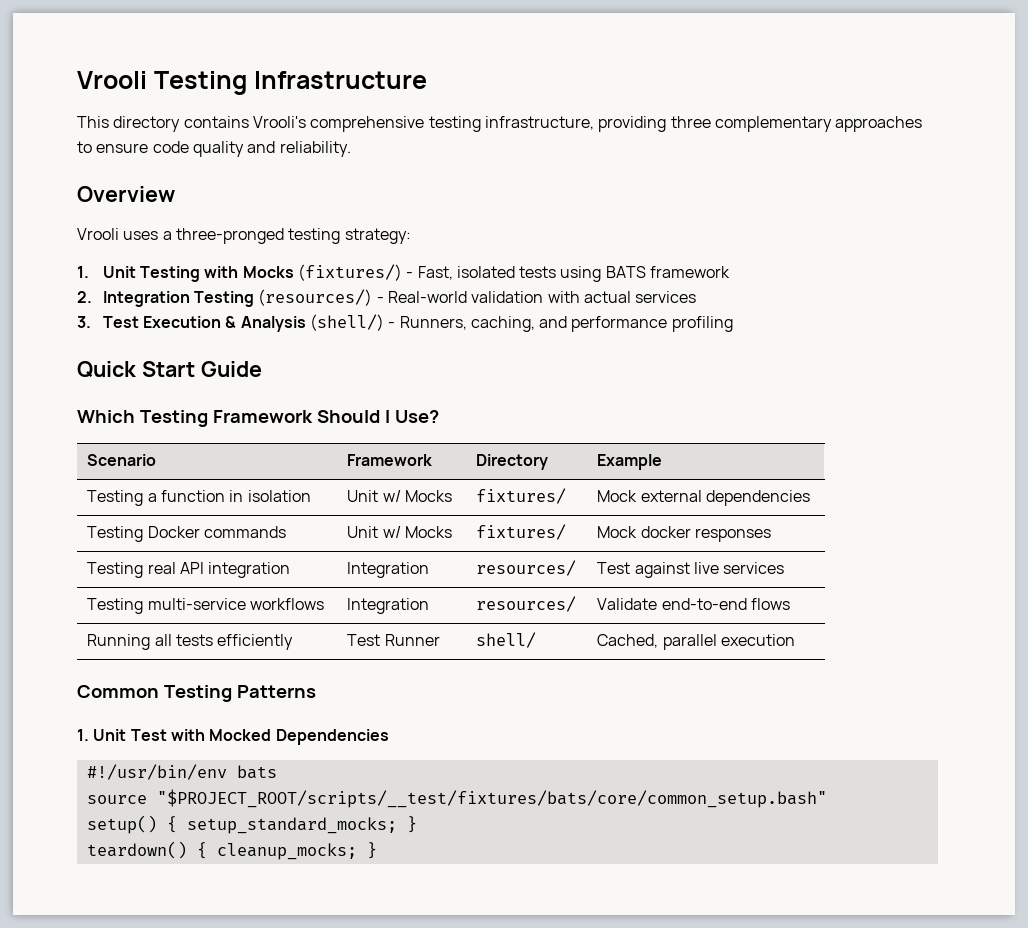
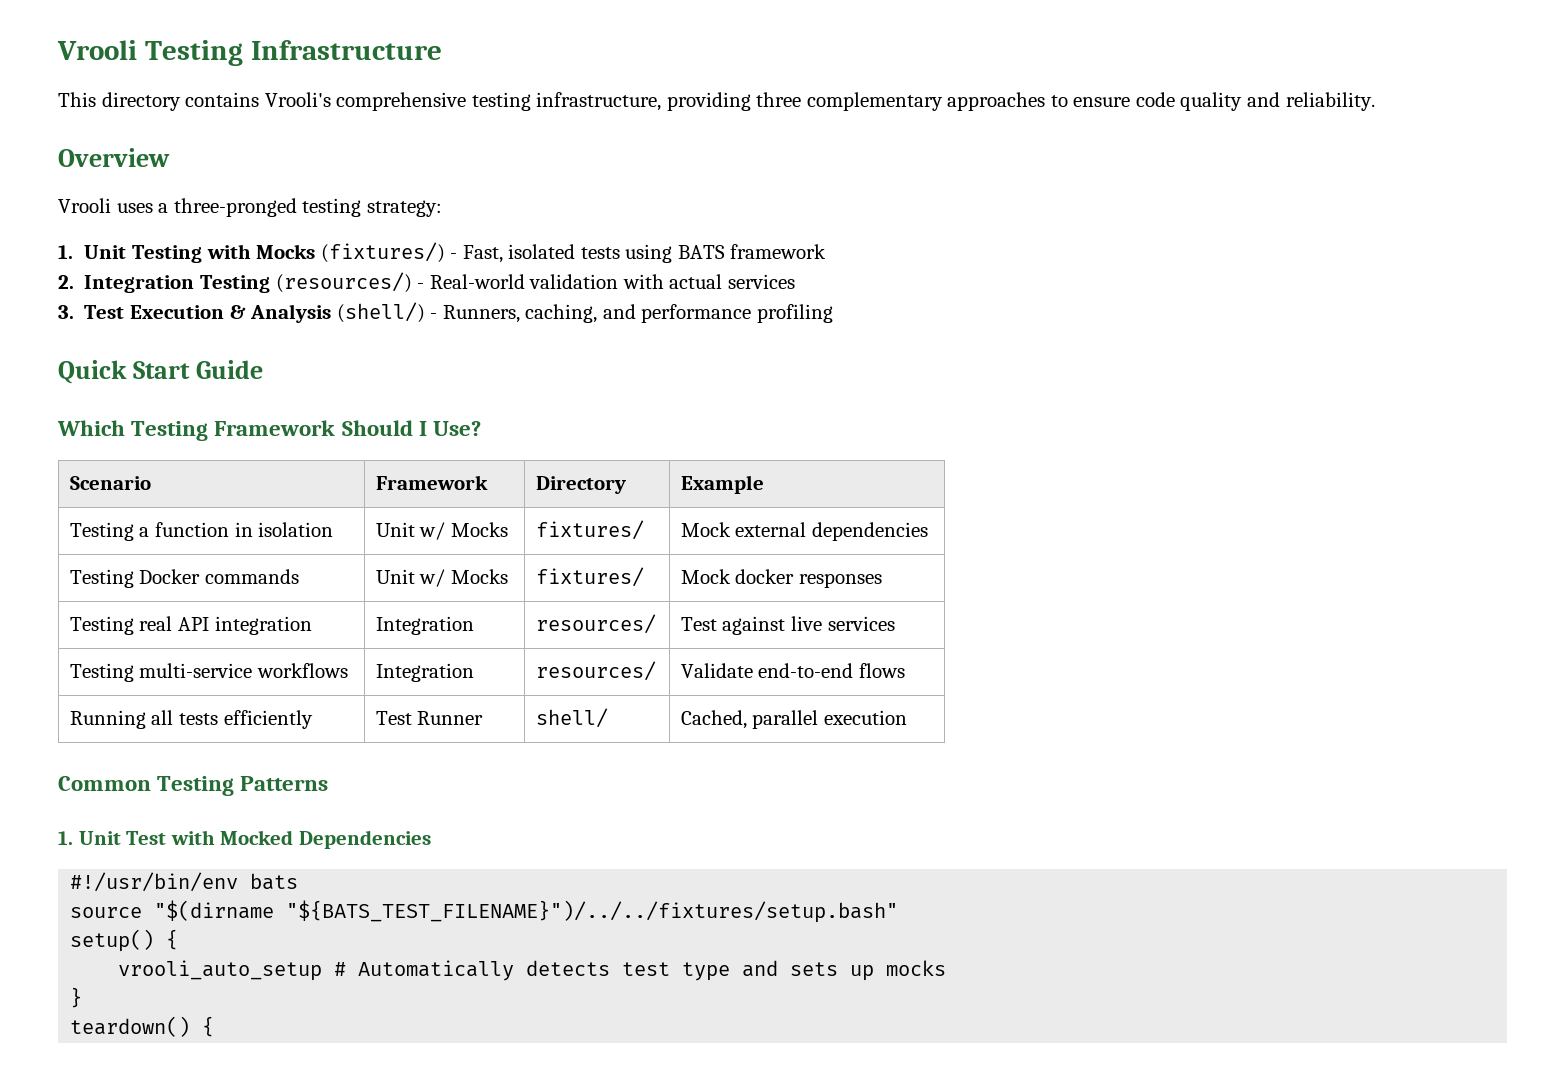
- source "$PROJECT_ROOT/scripts/__test/fixtures/bats/core/common_setup.bash"
+ source "$(dirname "${BATS_TEST_FILENAME}")/../../fixtures/setup.bash"
- setup() { setup_standard_mocks; }
+ setup() {
+ vrooli_auto_setup # Automatically detects test type and sets up mocks
+ }
- teardown() { cleanup_mocks; }
+ teardown() {

